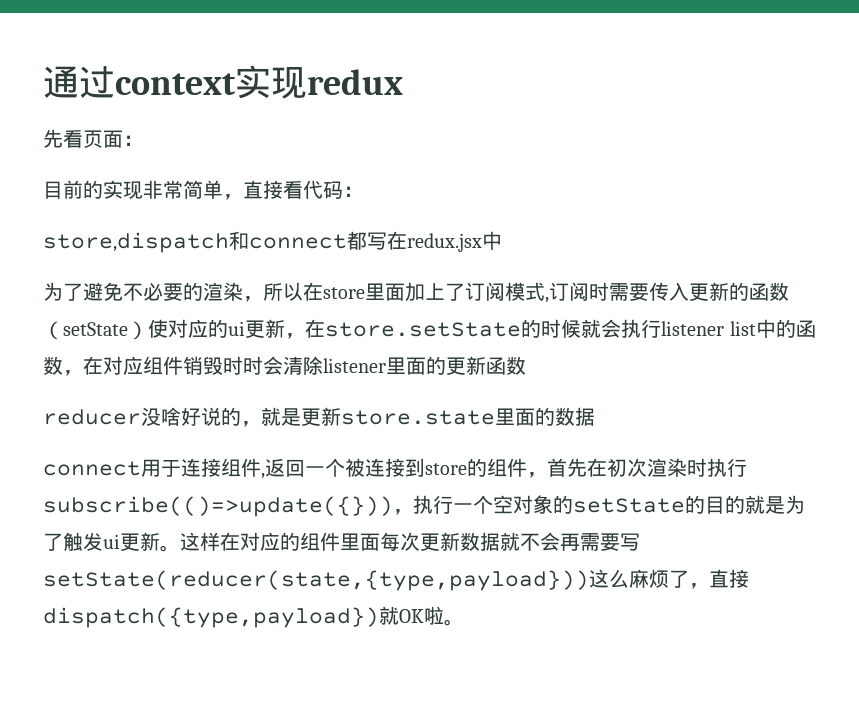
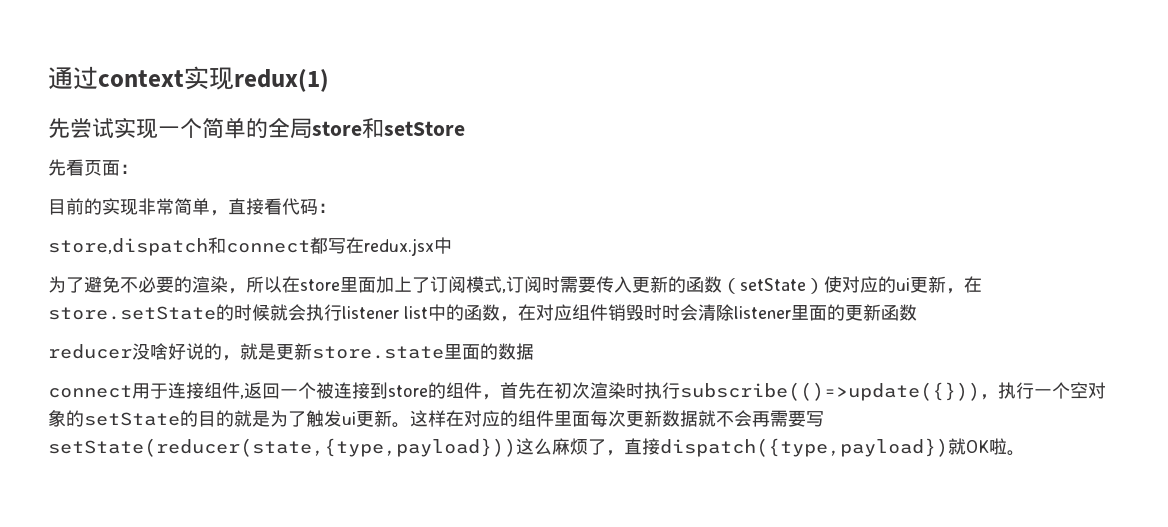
- 通过context实现redux
+ 通过context实现redux(1)
+ 先尝试实现一个简单的全局store和setStore

